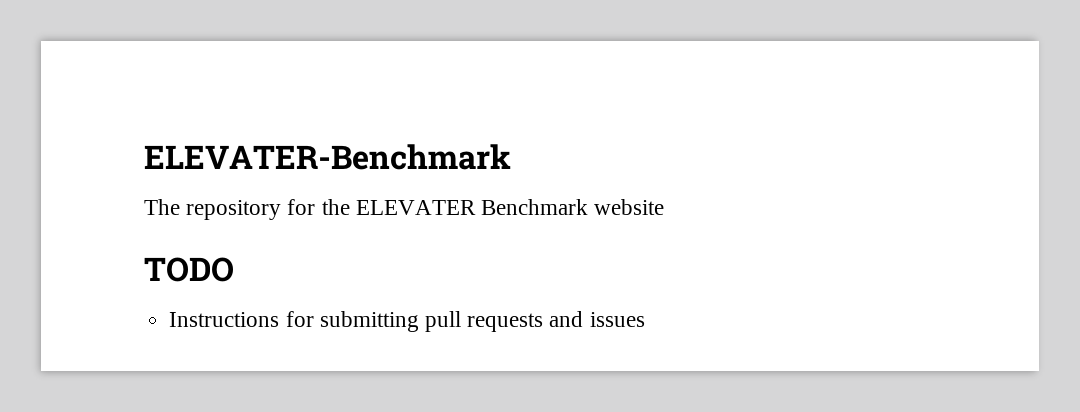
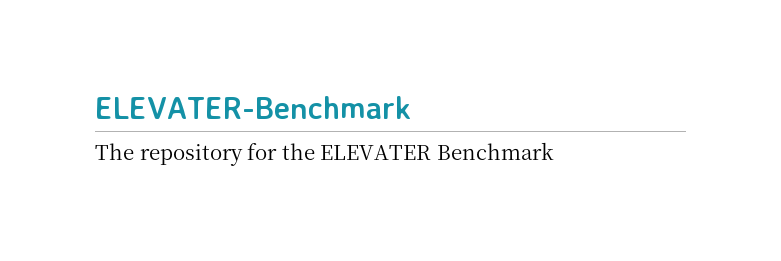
- The repository for the ELEVATER Benchmark website
- TODO
- Instructions for submitting pull requests and issues
+ The repository for the ELEVATER Benchmark

